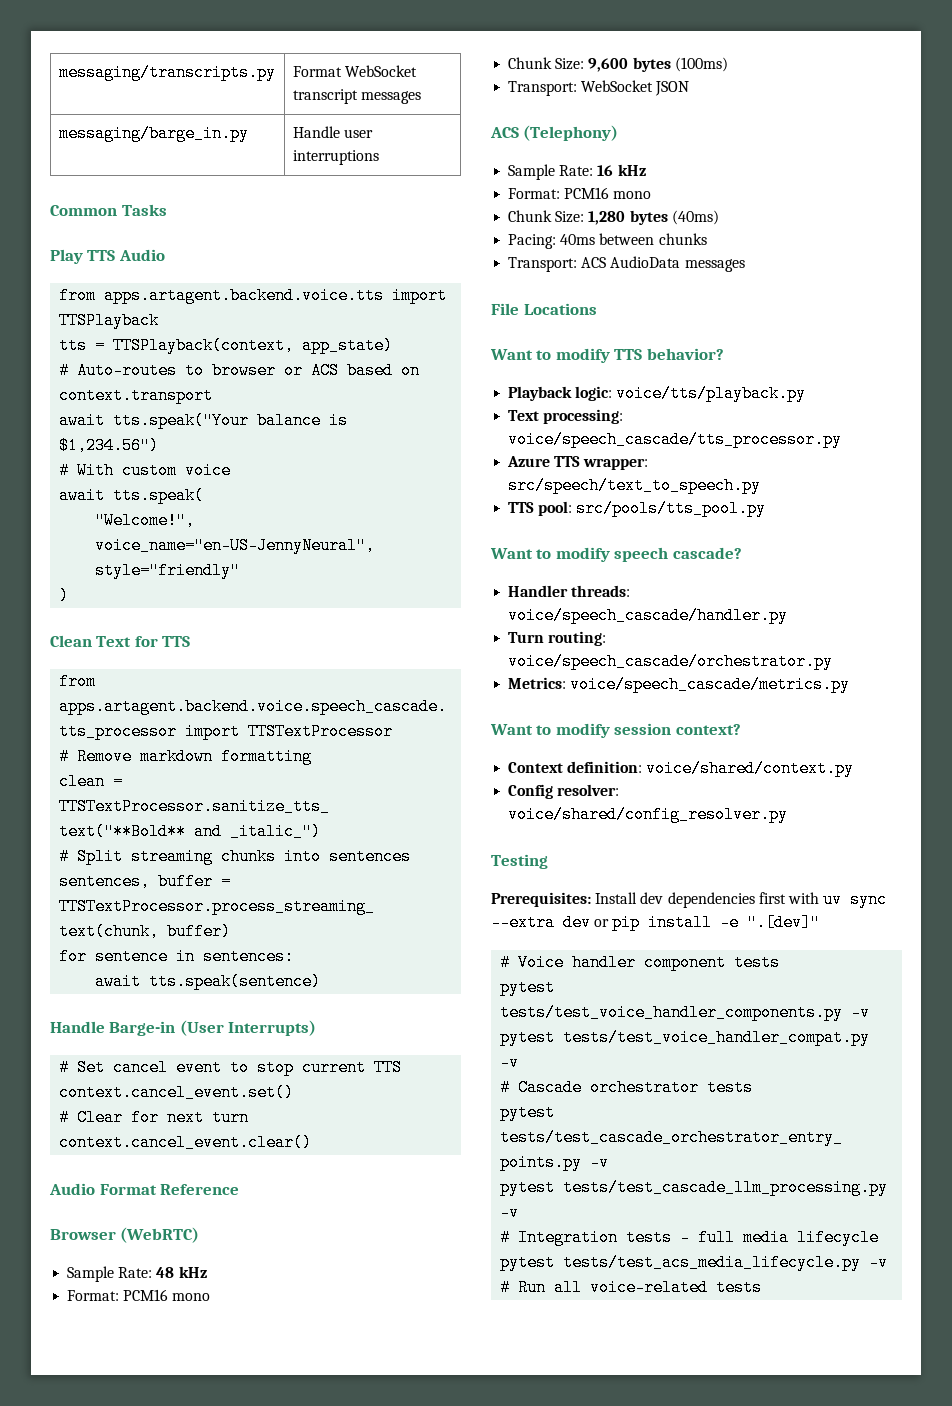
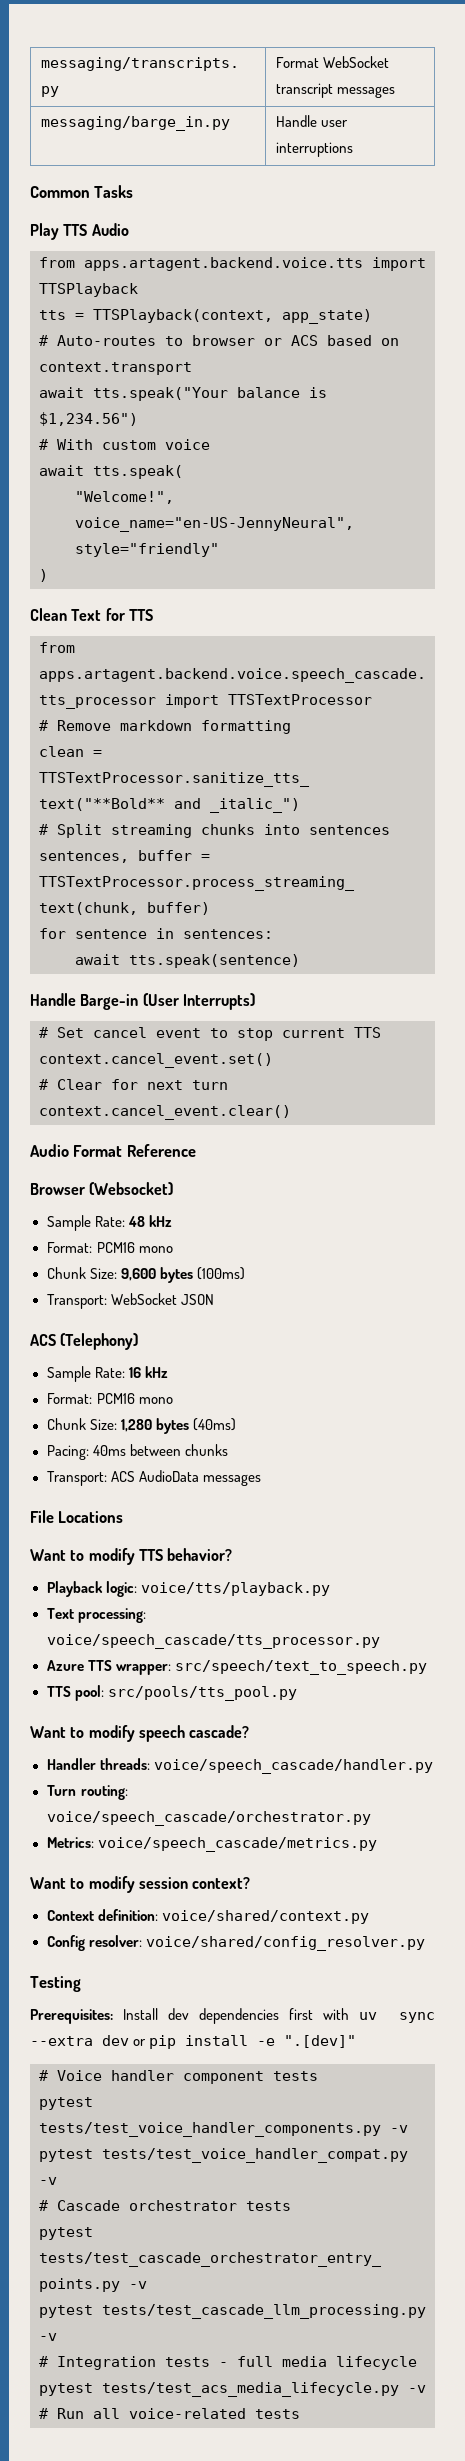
- Browser (WebRTC)
+ Browser (Websocket)

